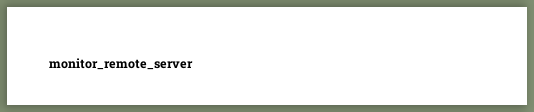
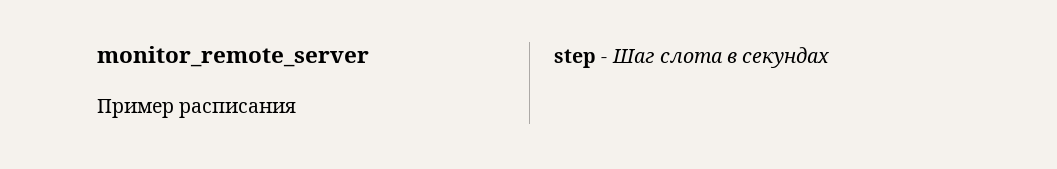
+ Пример расписания
+ step - Шаг слота в секундах

